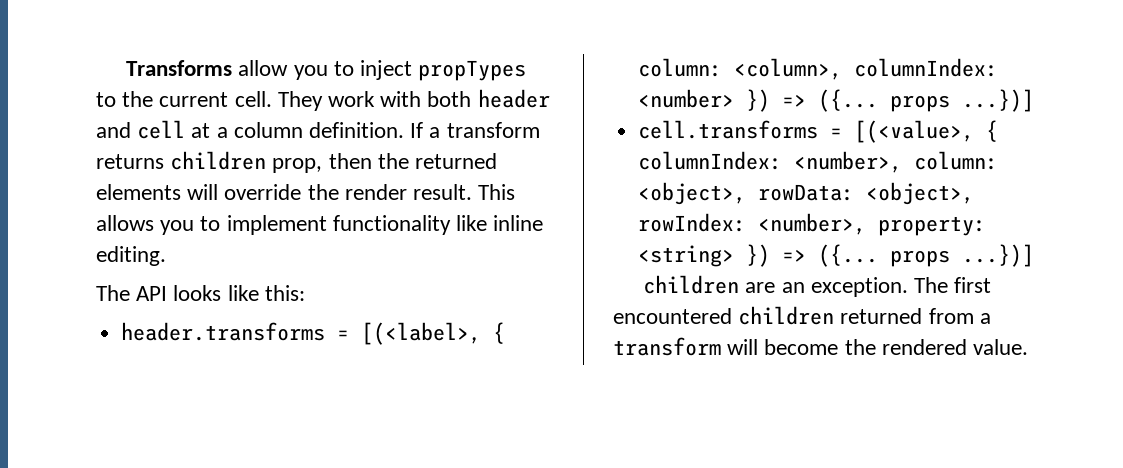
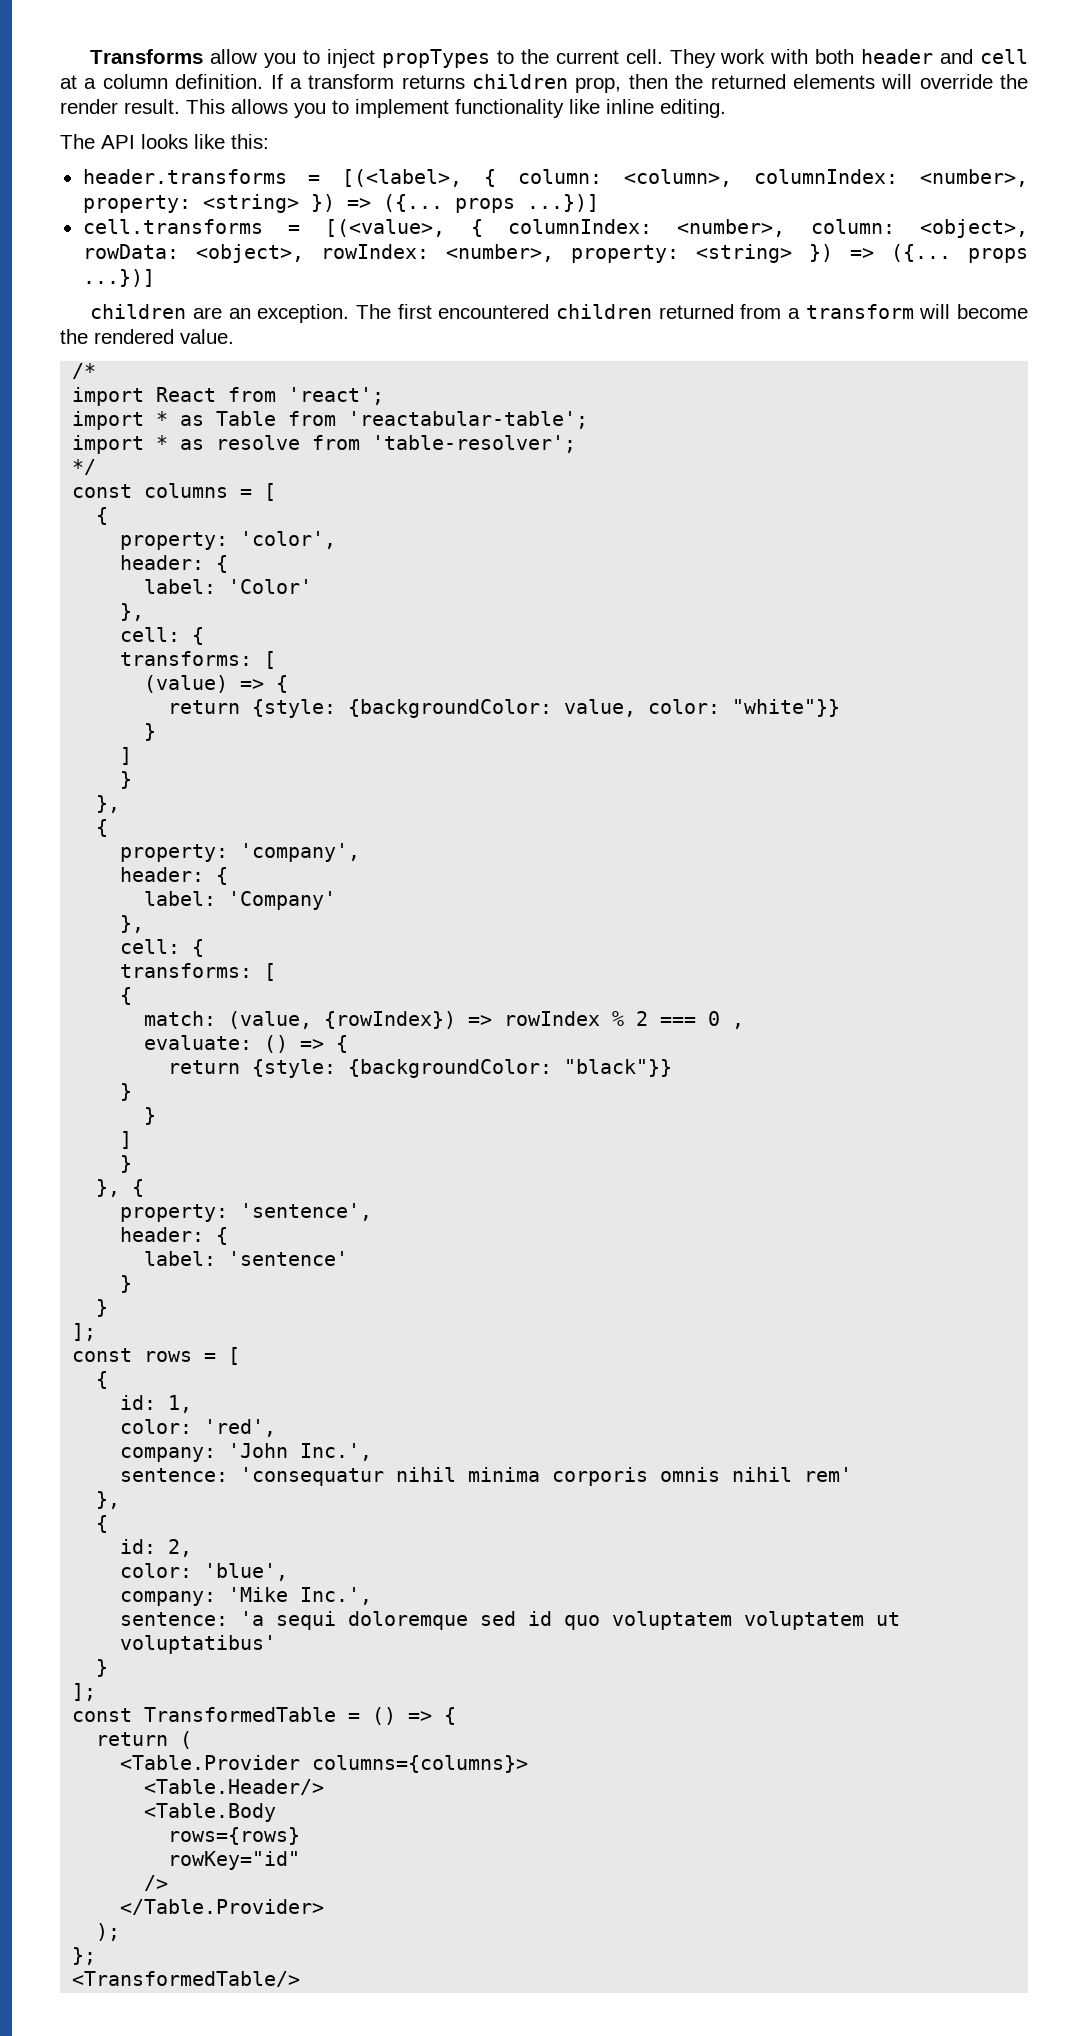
- header.transforms = [(<label>, { column: <column>, columnIndex: <number> }) => ({... props ...})]
+ header.transforms = [(<label>, { column: <column>, columnIndex: <number>, property: <string> }) => ({... props ...})]
+ /*
+ import React from 'react';
+ import * as Table from 'reactabular-table';
+ import * as resolve from 'table-resolver';
+ */
+ const columns = [
+ {
+ property: 'color',
+ header: {
+ label: 'Color'
+ },
+ cell: {
+ transforms: [
+ (value) => {
+ return {style: {backgroundColor: value, color: "white"}}
+ }
+ ]
+ }
+ },
+ {
+ property: 'company',
+ header: {
+ label: 'Company'
+ },
+ cell: {
+ transforms: [
+ {
+ match: (value, {rowIndex}) => rowIndex % 2 === 0 ,
+ evaluate: () => {
+ return {style: {backgroundColor: "black"}}
+ }
+ }
+ ]
+ }
+ }, {
+ property: 'sentence',
+ header: {
+ label: 'sentence'
+ }
+ }
+ ];
+ const rows = [
+ {
+ id: 1,
+ color: 'red',
+ company: 'John Inc.',
+ sentence: 'consequatur nihil minima corporis omnis nihil rem'
+ },
+ {
+ id: 2,
+ color: 'blue',
+ company: 'Mike Inc.',
+ sentence: 'a sequi doloremque sed id quo voluptatem voluptatem ut voluptatibus'
+ }
+ ];
+ const TransformedTable = () => {
+ return (
+ <Table.Provider columns={columns}>
+ <Table.Header/>
+ <Table.Body
+ rows={rows}
+ rowKey="id"
+ />
+ </Table.Provider>
+ );
+ };
+ <TransformedTable/>

